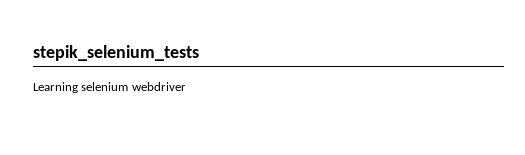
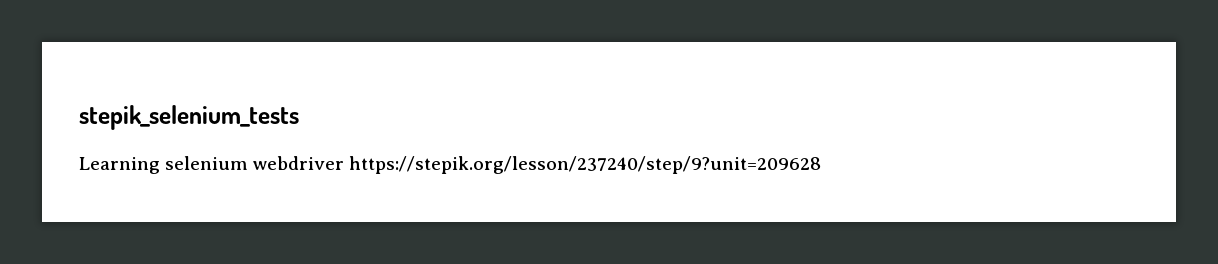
- Learning selenium webdriver
+ Learning selenium webdriver https://stepik.org/lesson/237240/step/9?unit=209628

